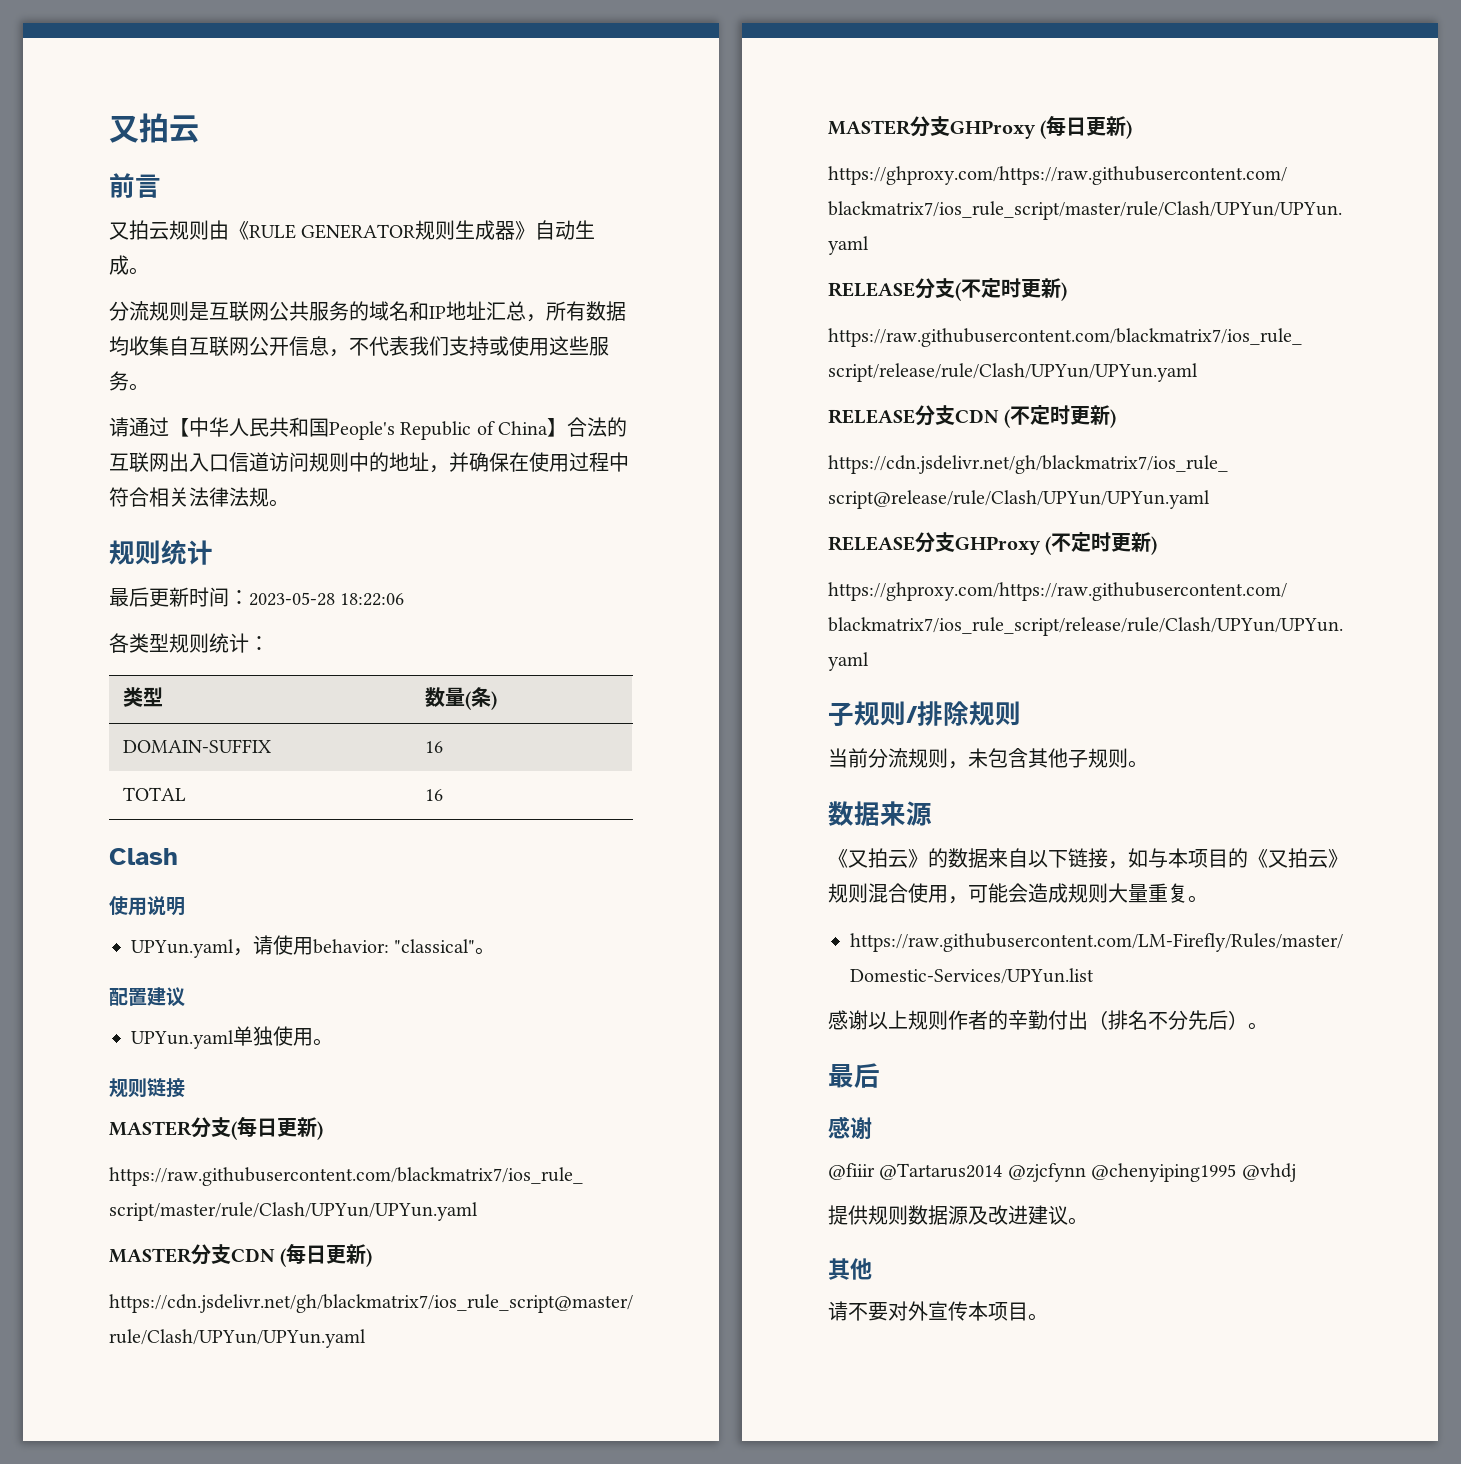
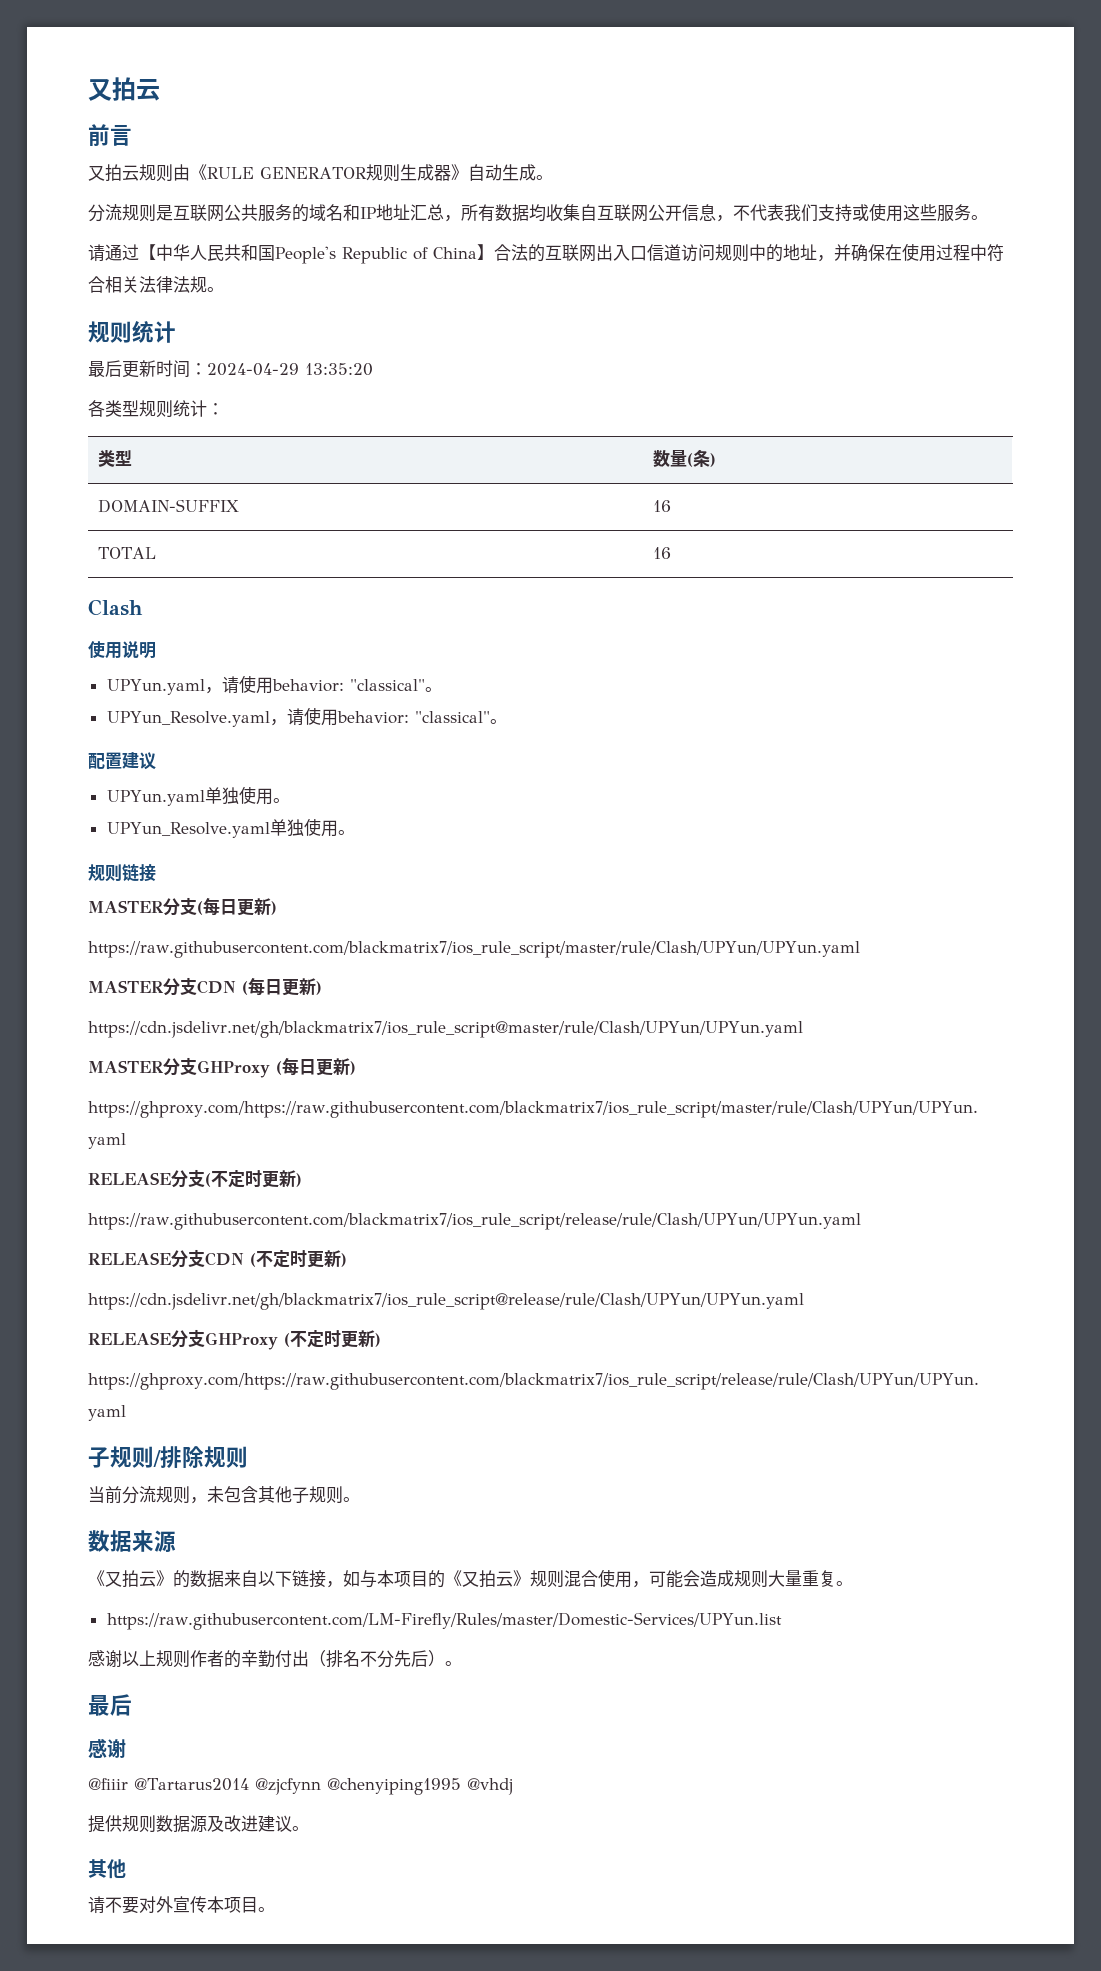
- 最后更新时间：2023-05-28 18:22:06
+ 最后更新时间：2024-04-29 13:35:20
+ UPYun_Resolve.yaml，请使用behavior: "classical"。
+ UPYun_Resolve.yaml单独使用。

